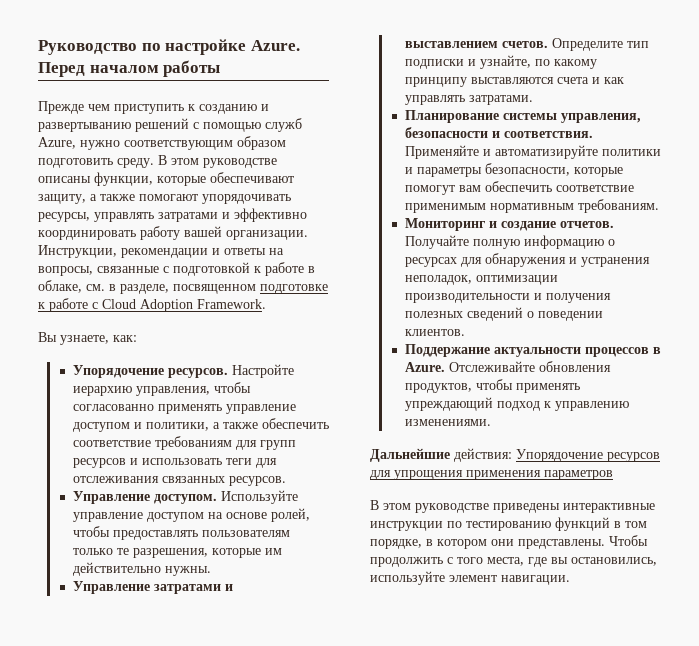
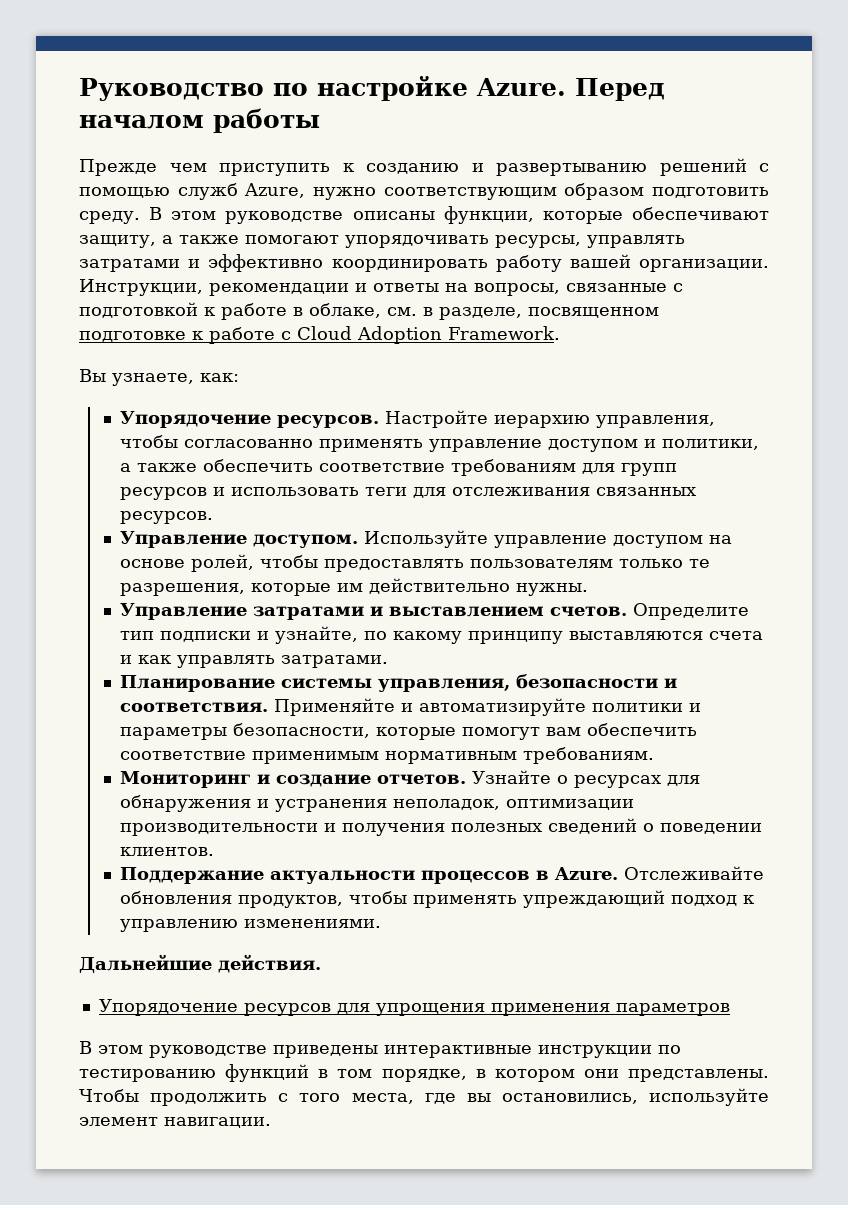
- Получайте полную информацию о ресурсах для обнаружения и устранения неполадок, оптимизации производительности и получения полезных сведений о поведении клиентов.
+ Узнайте о ресурсах для обнаружения и устранения неполадок, оптимизации производительности и получения полезных сведений о поведении клиентов.
- Дальнейшие действия: Упорядочение ресурсов для упрощения применения параметров
+ Дальнейшие действия.
+ Упорядочение ресурсов для упрощения применения параметров

